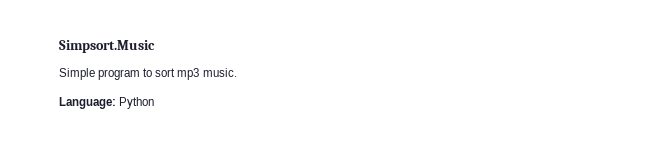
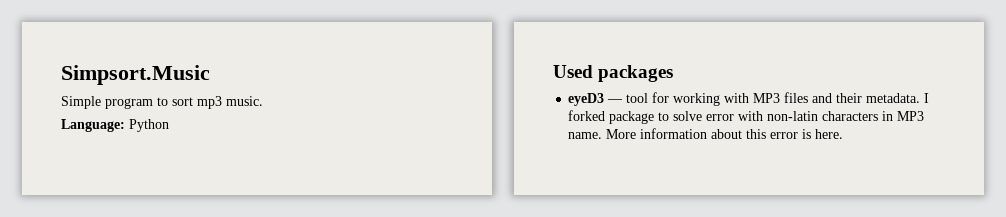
+ Used packages
+ eyeD3 — tool for working with MP3 files and their metadata. I forked package to solve error with non-latin characters in MP3 name. More information about this error is here.

